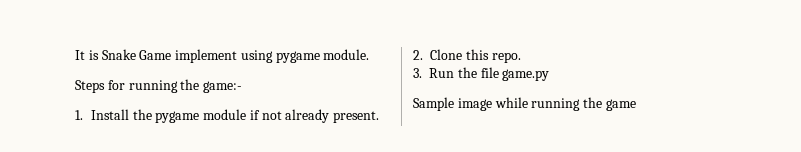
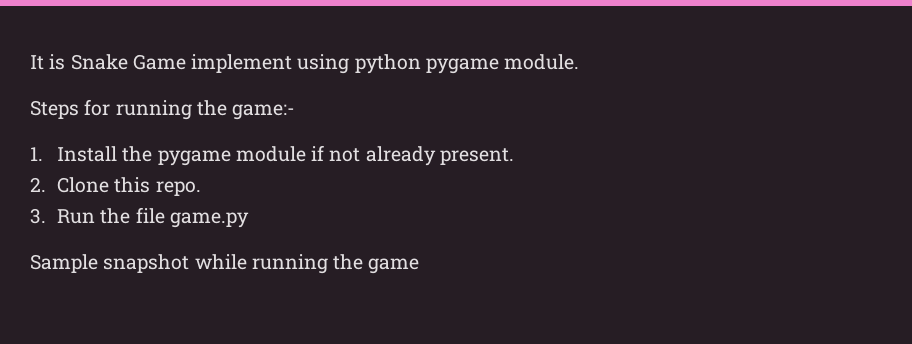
- It is Snake Game implement using pygame module.
+ It is Snake Game implement using python pygame module.
- Sample image while running the game
+ Sample snapshot while running the game

